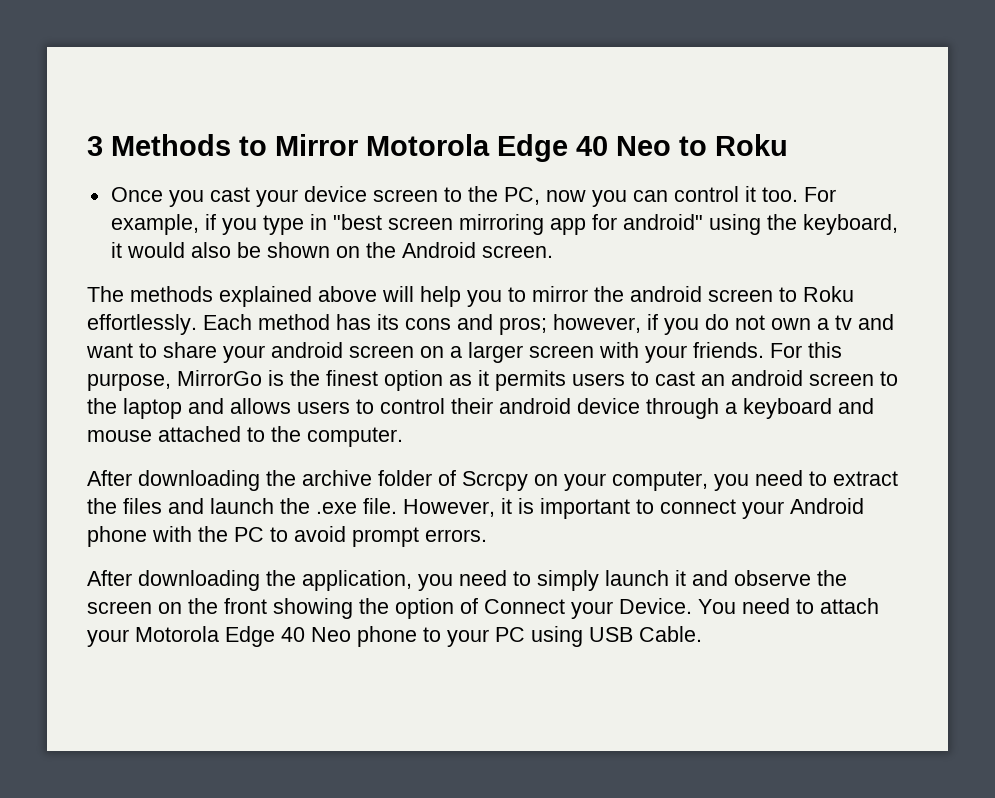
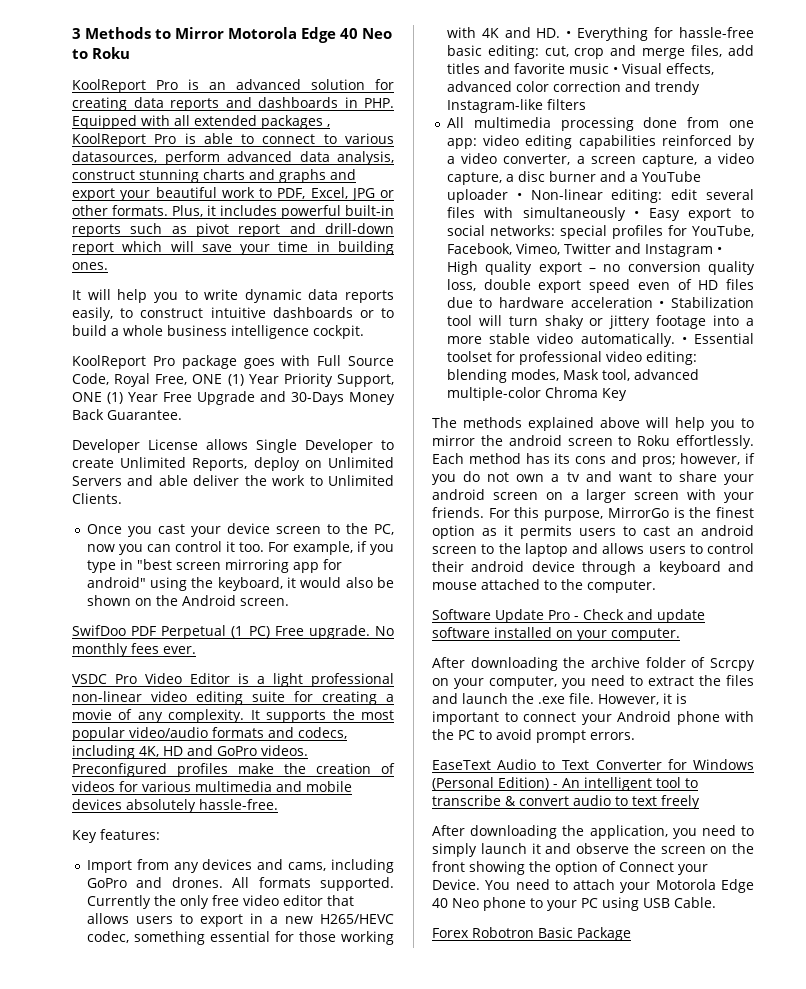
+ KoolReport Pro is an advanced solution for creating data reports and dashboards in PHP. Equipped with all extended packages , KoolReport Pro is able to connect to various datasources, perform advanced data analysis, construct stunning charts and graphs and export your beautiful work to PDF, Excel, JPG or other formats. Plus, it includes powerful built-in reports such as pivot report and drill-down report which will save your time in building ones.
+ It will help you to write dynamic data reports easily, to construct intuitive dashboards or to build a whole business intelligence cockpit.
+ KoolReport Pro package goes with Full Source Code, Royal Free, ONE (1) Year Priority Support, ONE (1) Year Free Upgrade and 30-Days Money Back Guarantee.
+ Developer License allows Single Developer to create Unlimited Reports, deploy on Unlimited Servers and able deliver the work to Unlimited Clients.
+ SwifDoo PDF Perpetual (1 PC) Free upgrade. No monthly fees ever.
+ VSDC Pro Video Editor is a light professional non-linear video editing suite for creating a movie of any complexity. It supports the most popular video/audio formats and codecs, including 4K, HD and GoPro videos. Preconfigured profiles make the creation of videos for various multimedia and mobile devices absolutely hassle-free.
+ Key features:
+ Import from any devices and cams, including GoPro and drones. All formats supported. Сurrently the only free video editor that allows users to export in a new H265/HEVC codec, something essential for those working with 4K and HD. • Everything for hassle-free basic editing: cut, crop and merge files, add titles and favorite music • Visual effects, advanced color correction and trendy Instagram-like filters
+ All multimedia processing done from one app: video editing capabilities reinforced by a video converter, a screen capture, a video capture, a disc burner and a YouTube uploader • Non-linear editing: edit several files with simultaneously • Easy export to social networks: special profiles for YouTube, Facebook, Vimeo, Twitter and Instagram • High quality export – no conversion quality loss, double export speed even of HD files due to hardware acceleration • Stabilization tool will turn shaky or jittery footage into a more stable video automatically. • Essential toolset for professional video editing: blending modes, Mask tool, advanced multiple-color Chroma Key
+ Software Update Pro - Check and update software installed on your computer.
+ EaseText Audio to Text Converter for Windows (Personal Edition) - An intelligent tool to transcribe & convert audio to text freely
+ Forex Robotron Basic Package

